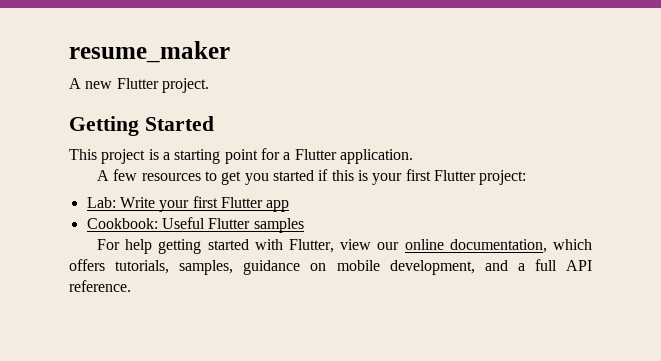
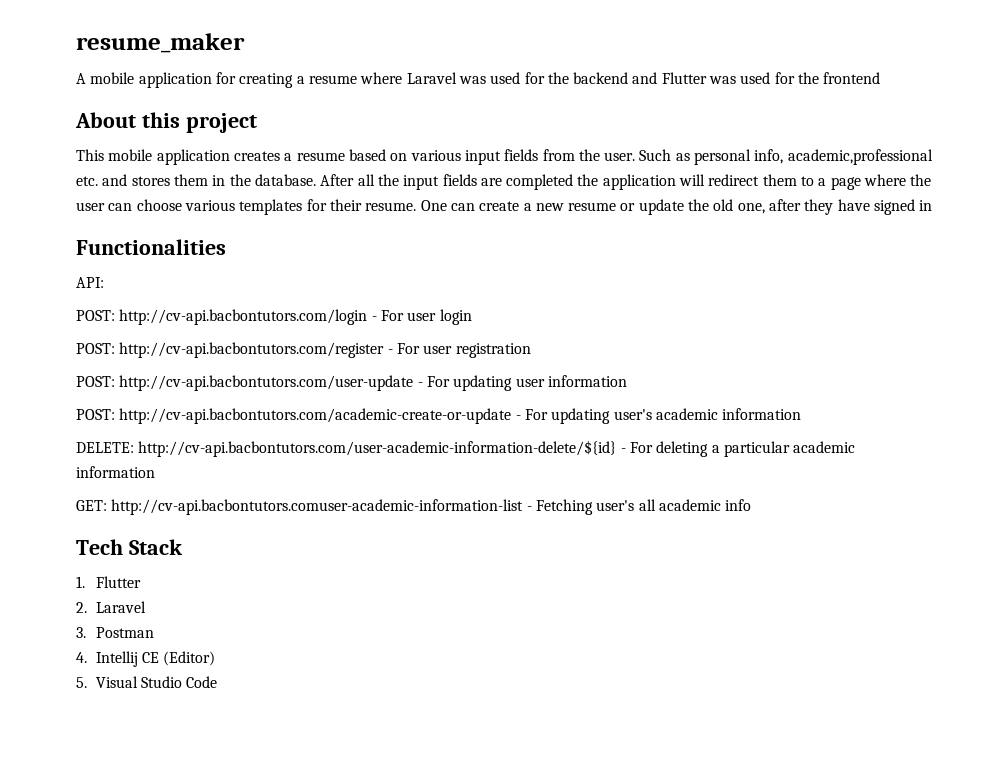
- A new Flutter project.
- Getting Started
- This project is a starting point for a Flutter application.
- A few resources to get you started if this is your first Flutter project:
- Lab: Write your first Flutter app
- Cookbook: Useful Flutter samples
- For help getting started with Flutter, view our online documentation, which offers tutorials, samples, guidance on mobile development, and a full API reference.
+ A mobile application for creating a resume where Laravel was used for the backend and Flutter was used for the frontend
+ About this project
+ This mobile application creates a resume based on various input fields from the user. Such as personal info, academic,professional etc. and stores them in the database. After all the input fields are completed the application will redirect them to a page where the user can choose various templates for their resume. One can create a new resume or update the old one, after they have signed in
+ Functionalities
+ API:
+ POST: http://cv-api.bacbontutors.com/login - For user login
+ POST: http://cv-api.bacbontutors.com/register - For user registration
+ POST: http://cv-api.bacbontutors.com/user-update - For updating user information
+ POST: http://cv-api.bacbontutors.com/academic-create-or-update - For updating user's academic information
+ DELETE: http://cv-api.bacbontutors.com/user-academic-information-delete/${id} - For deleting a particular academic information
+ GET: http://cv-api.bacbontutors.comuser-academic-information-list - Fetching user's all academic info
+ Tech Stack
+ 1. Flutter
+ 2. Laravel
+ 3. Postman
+ 4. Intellij CE (Editor)
+ 5. Visual Studio Code

